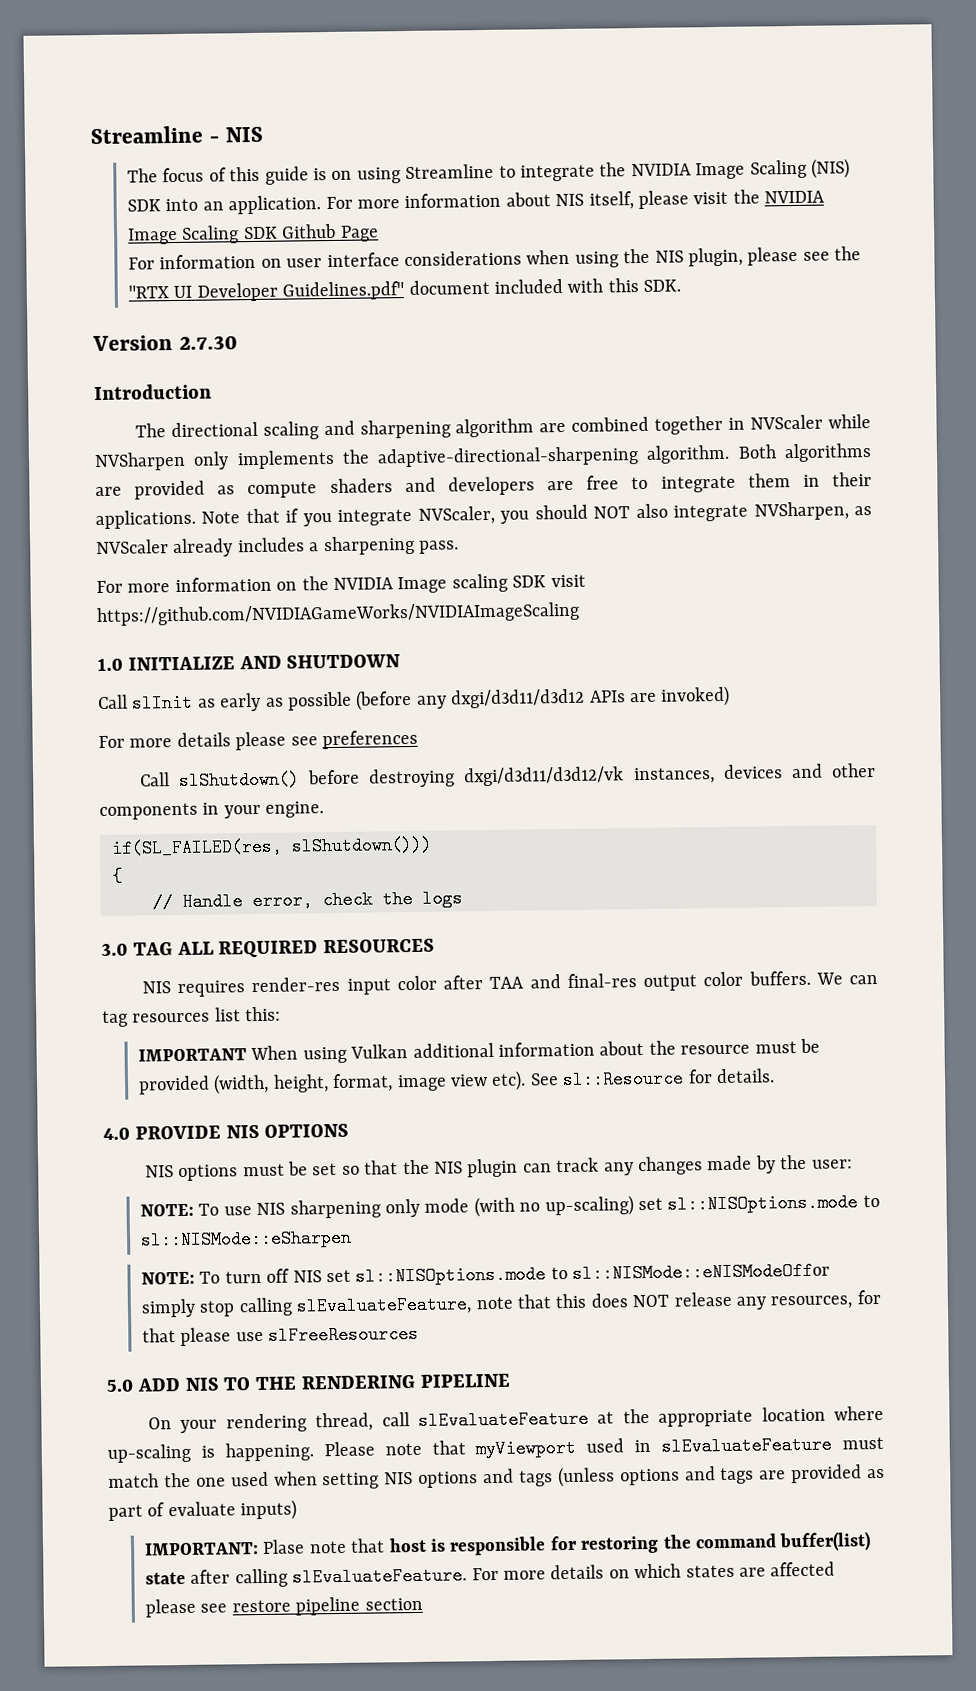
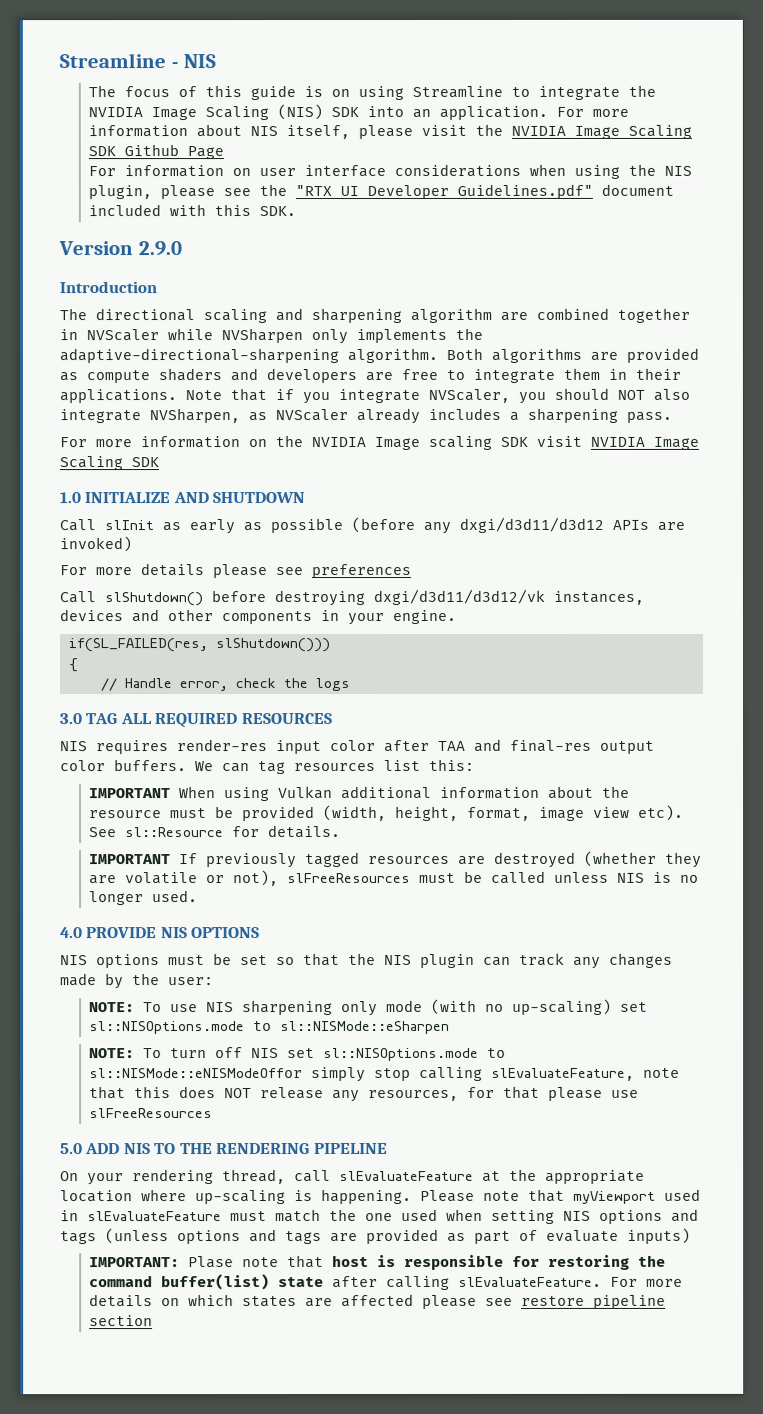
- Version 2.7.30
+ Version 2.9.0
- For more information on the NVIDIA Image scaling SDK visit https://github.com/NVIDIAGameWorks/NVIDIAImageScaling
+ For more information on the NVIDIA Image scaling SDK visit NVIDIA Image Scaling SDK
+ IMPORTANT If previously tagged resources are destroyed (whether they are volatile or not), slFreeResources must be called unless NIS is no longer used.

